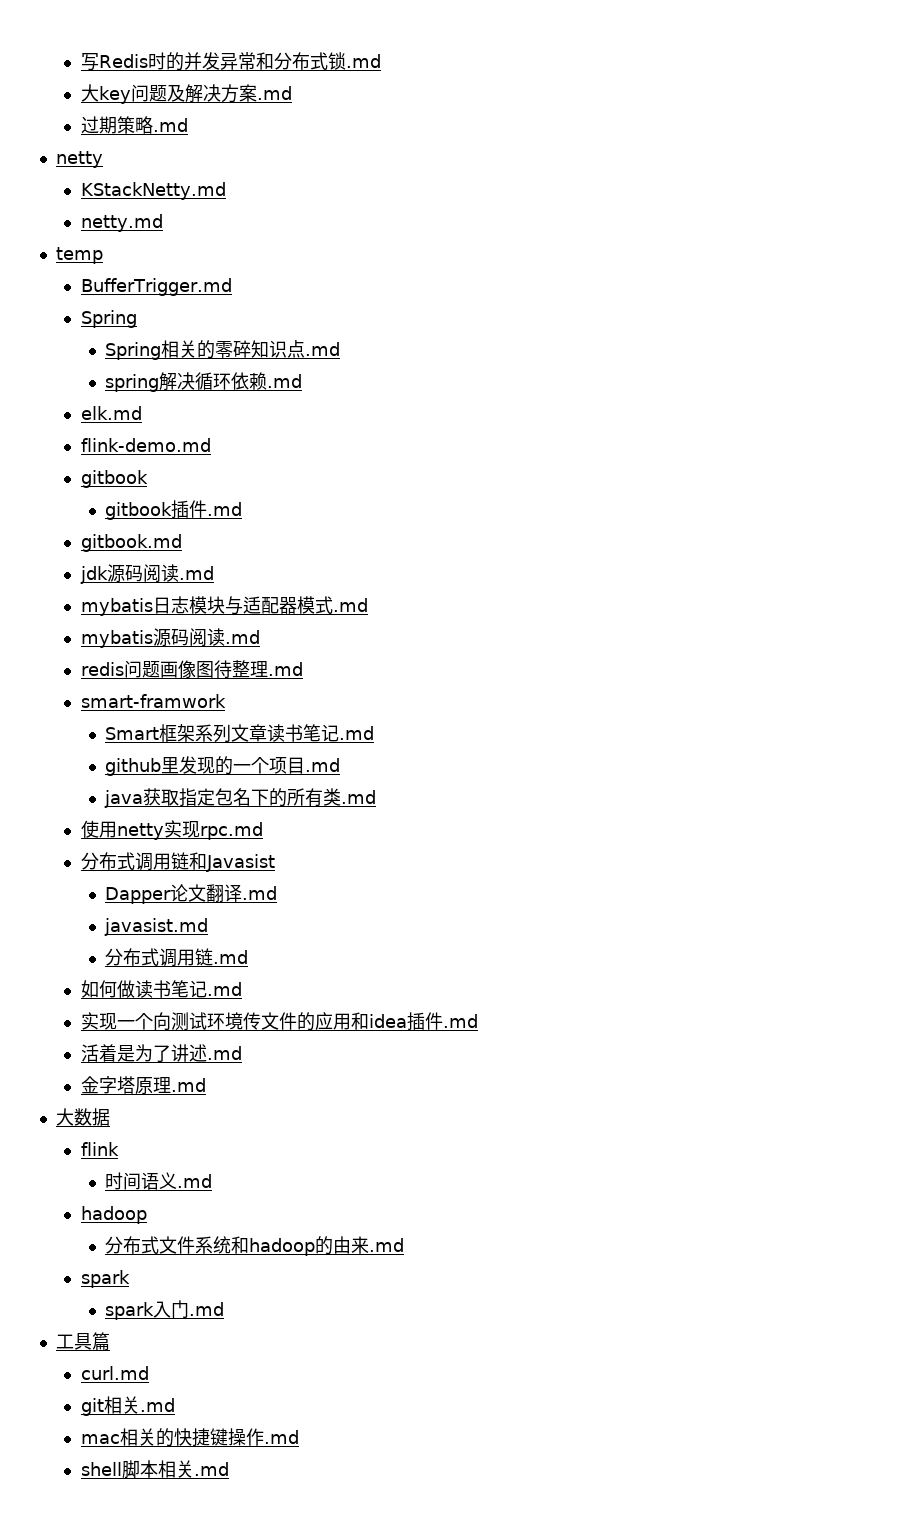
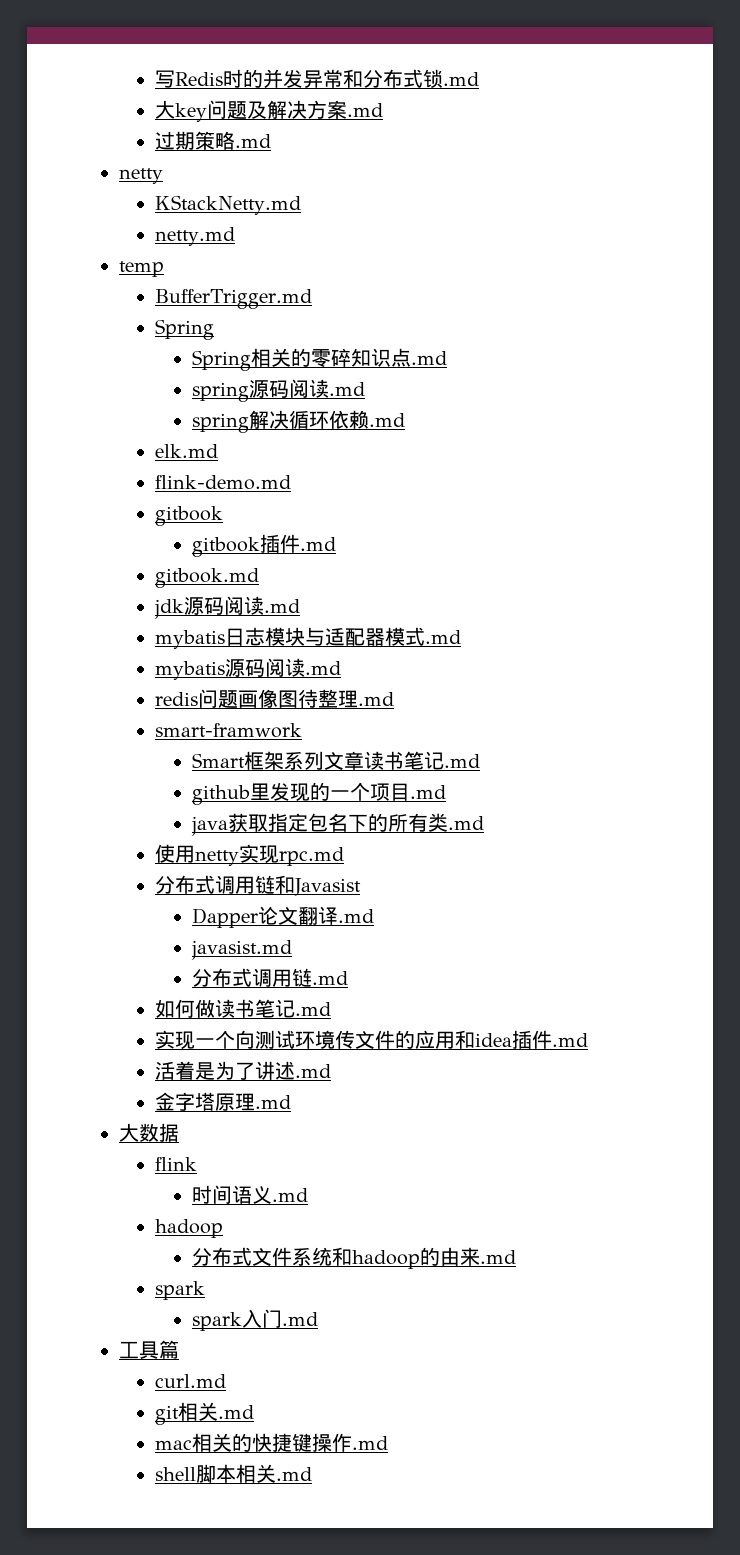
+ spring源码阅读.md

